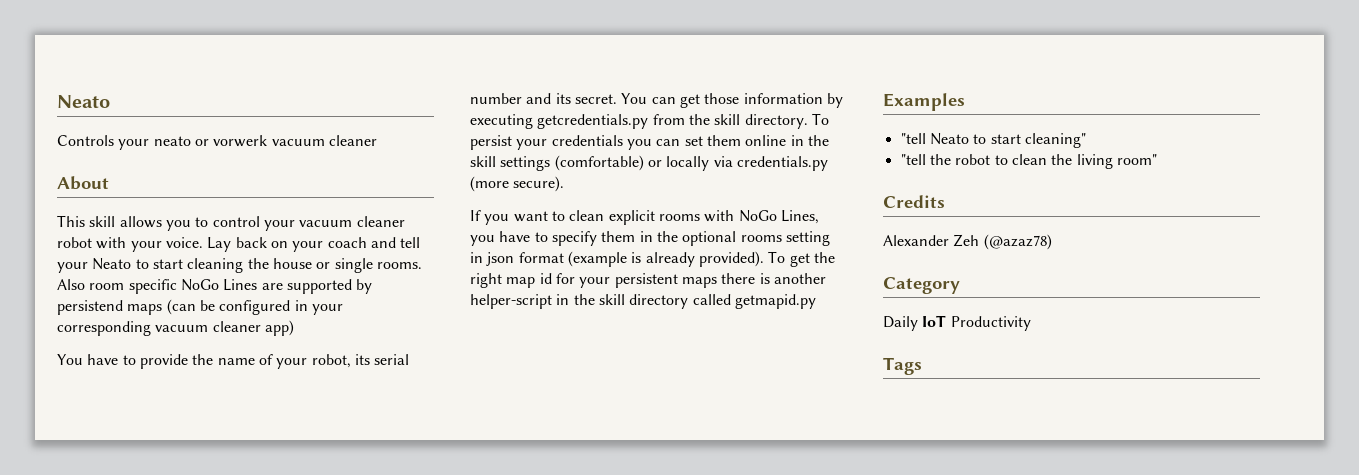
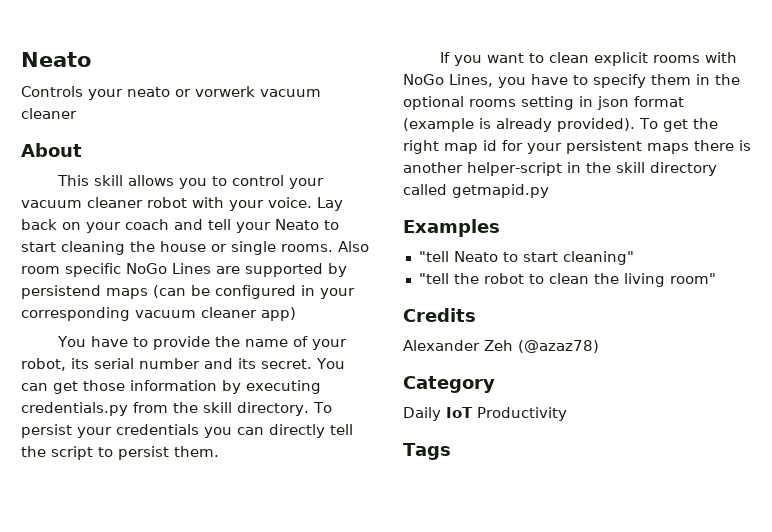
- You can get those information by executing getcredentials.py from the skill directory.
+ You can get those information by executing credentials.py from the skill directory.
- To persist your credentials you can set them online in the skill settings (comfortable) or locally via credentials.py (more secure).
+ To persist your credentials you can directly tell the script to persist them.

